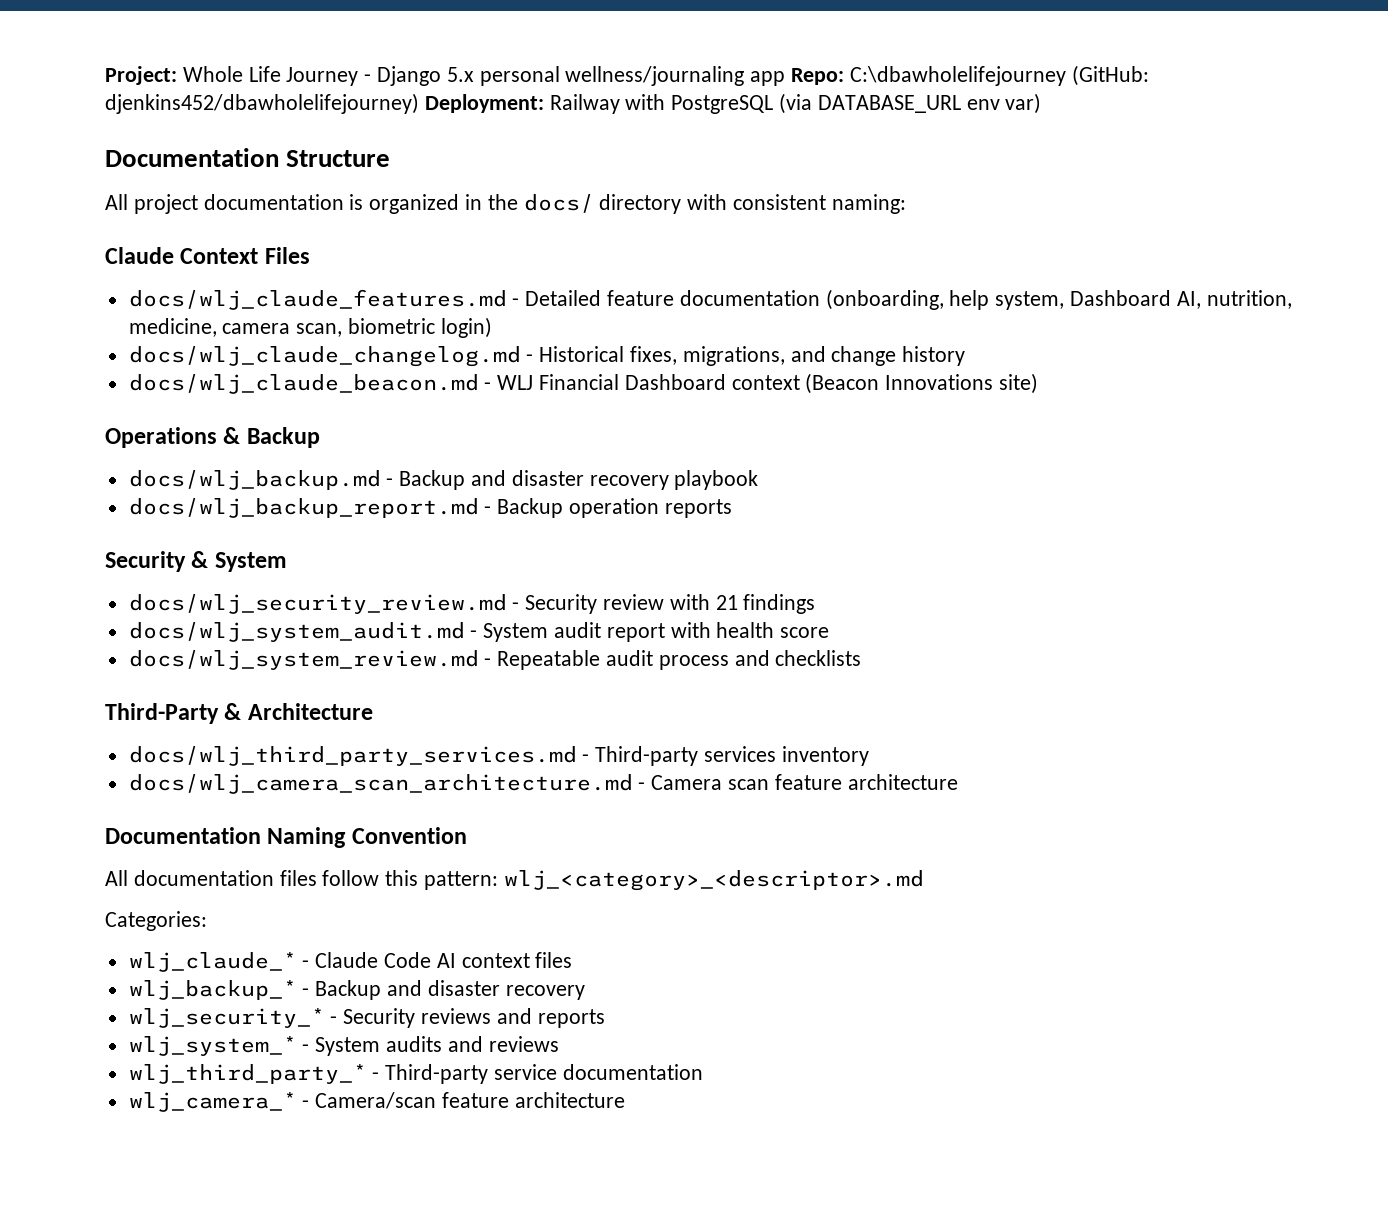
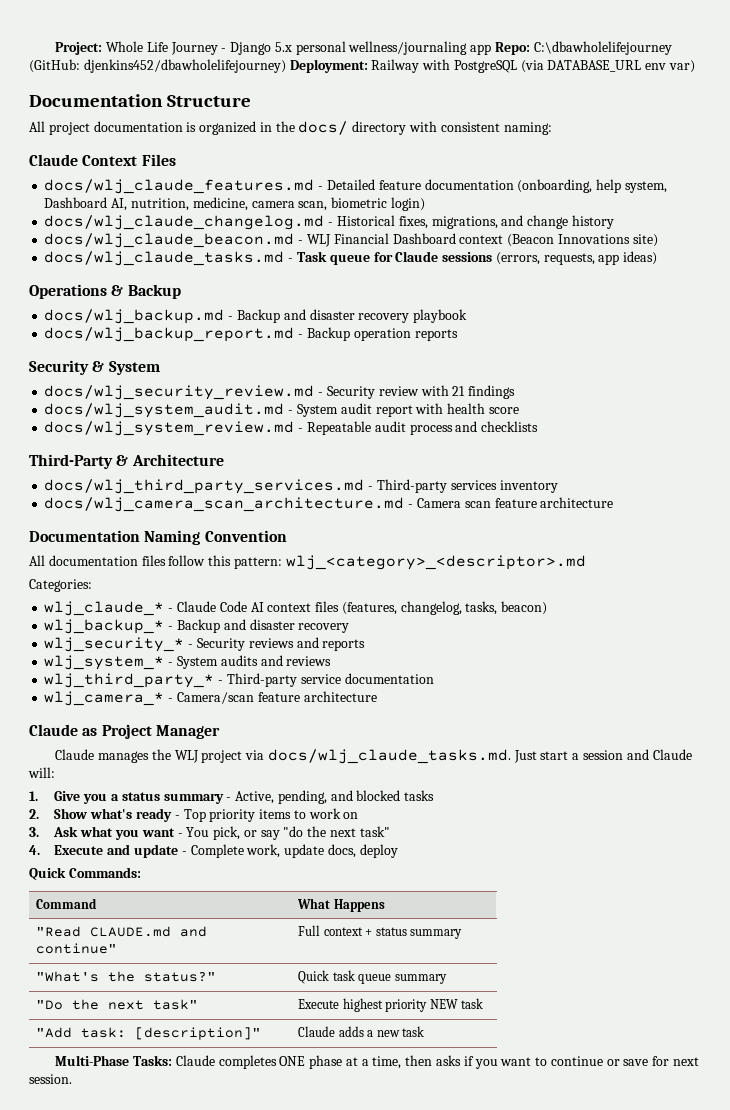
+ docs/wlj_claude_tasks.md - Task queue for Claude sessions (errors, requests, app ideas)
- wlj_claude_* - Claude Code AI context files
+ wlj_claude_* - Claude Code AI context files (features, changelog, tasks, beacon)
+ Claude as Project Manager
+ Claude manages the WLJ project via docs/wlj_claude_tasks.md. Just start a session and Claude will:
+ 1. Give you a status summary - Active, pending, and blocked tasks
+ 2. Show what's ready - Top priority items to work on
+ 3. Ask what you want - You pick, or say "do the next task"
+ 4. Execute and update - Complete work, update docs, deploy
+ Quick Commands:
+ Command | What Happens
+ "Read CLAUDE.md and continue" | Full context + status summary
+ "What's the status?" | Quick task queue summary
+ "Do the next task" | Execute highest priority NEW task
+ "Add task: [description]" | Claude adds a new task
+ Multi-Phase Tasks: Claude completes ONE phase at a time, then asks if you want to continue or save for next session.

